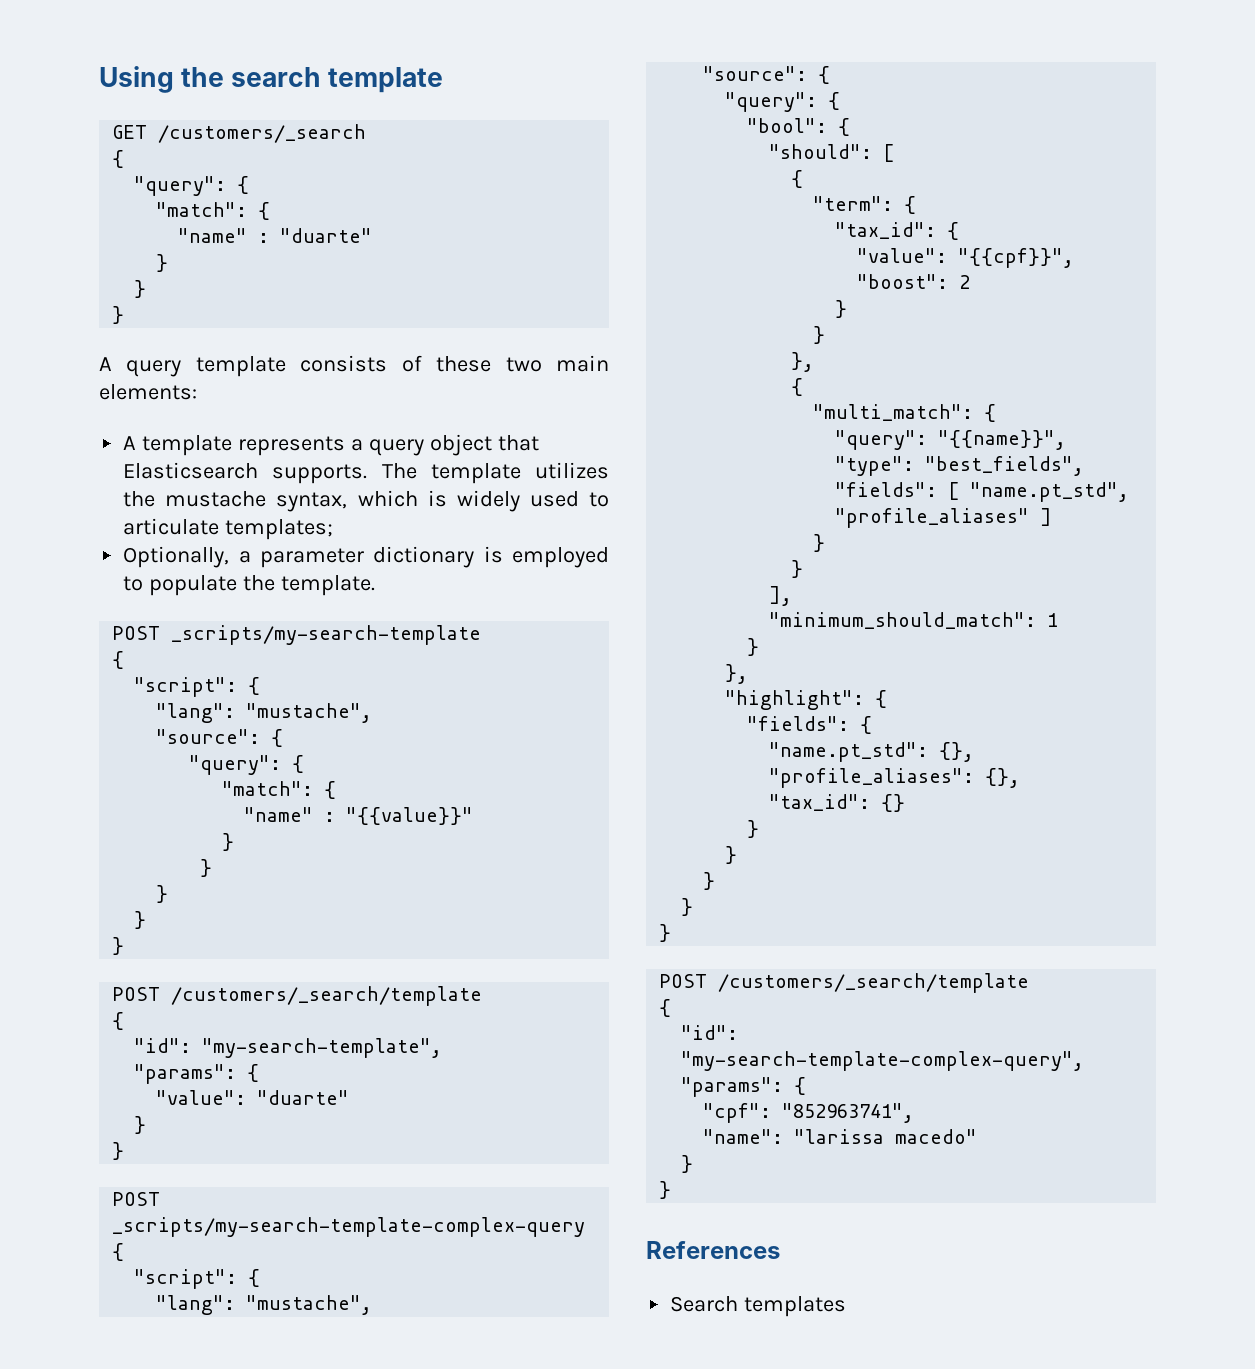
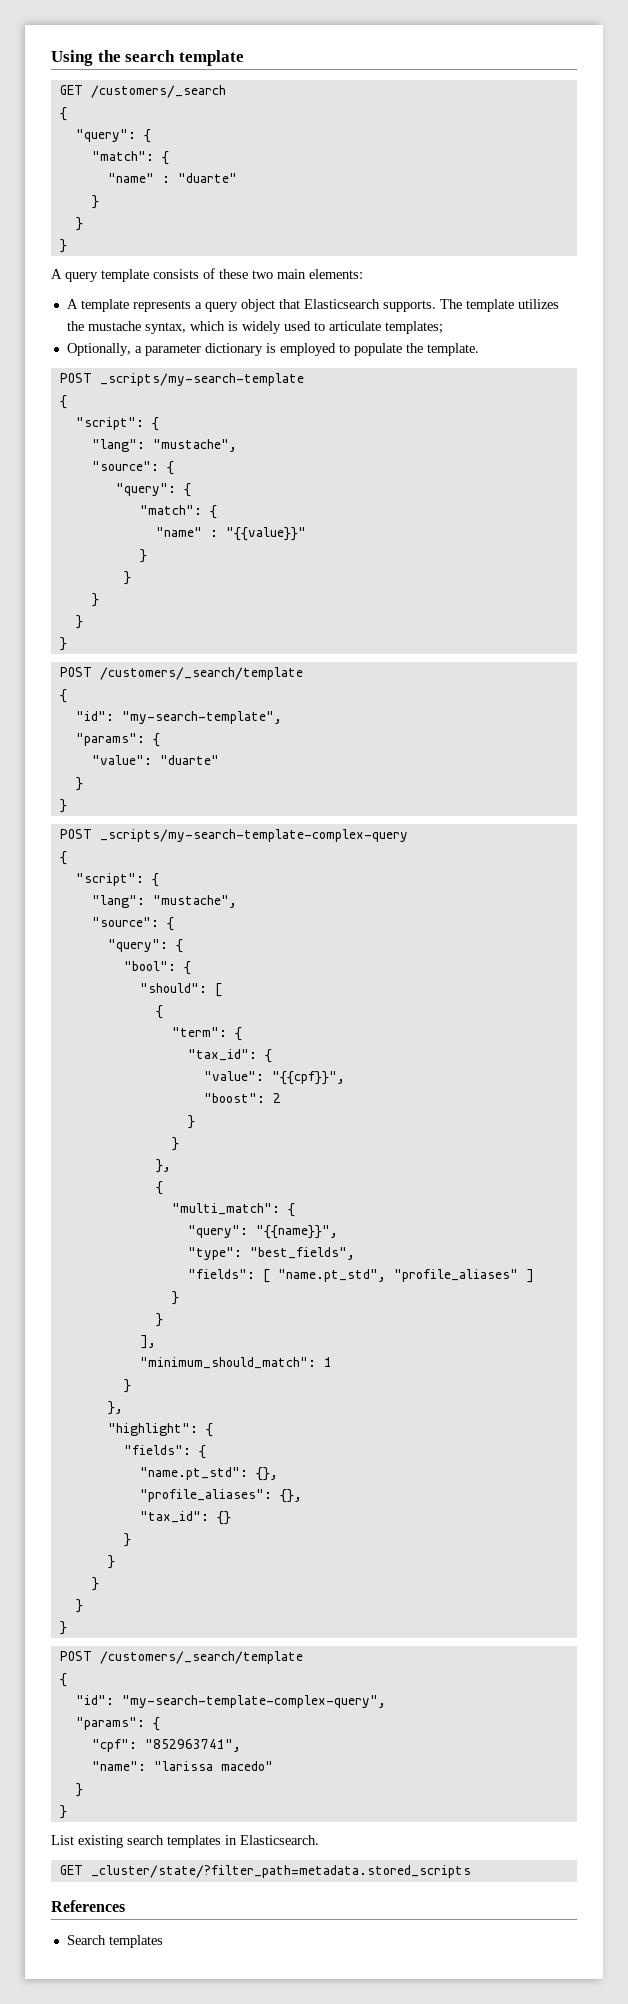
+ List existing search templates in Elasticsearch.
+ GET _cluster/state/?filter_path=metadata.stored_scripts

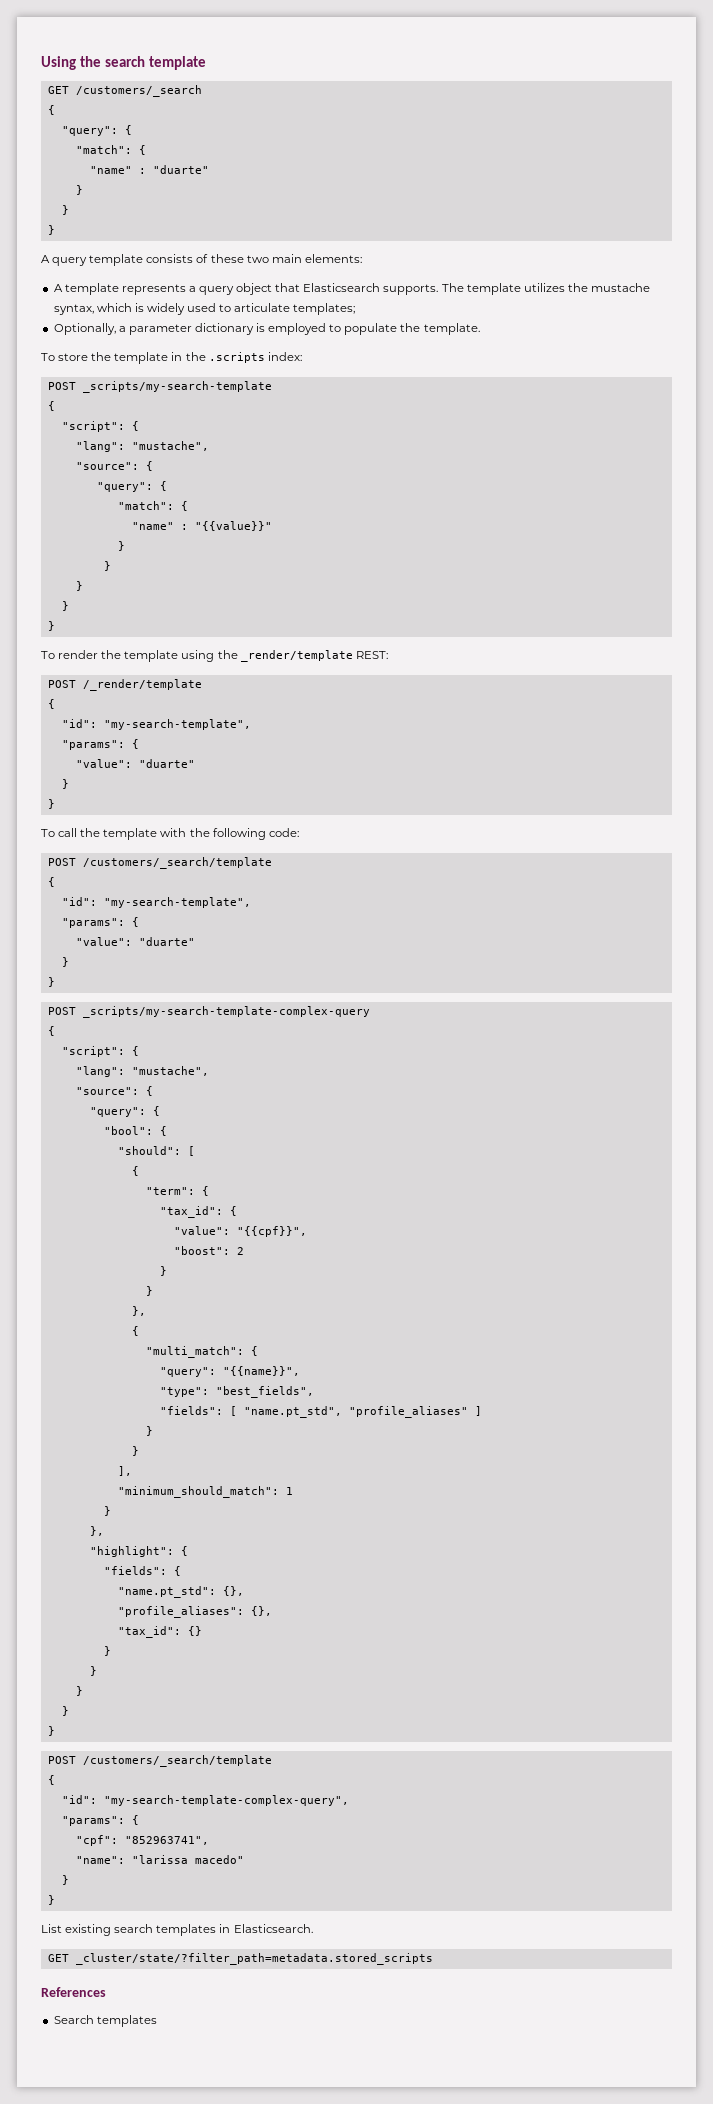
+ To store the template in the .scripts index:
+ To render the template using the _render/template REST:
+ POST /_render/template
+ {
+ "id": "my-search-template",
+ "params": {
+ "value": "duarte"
+ }
+ }
+ To call the template with the following code:

